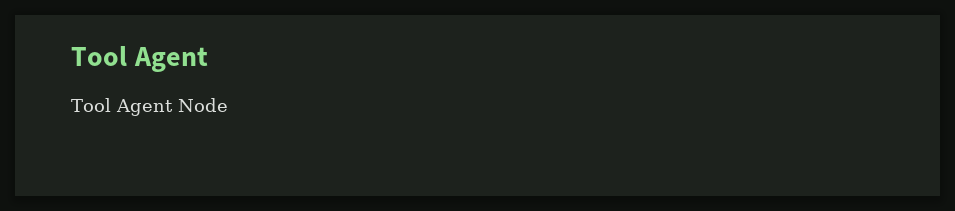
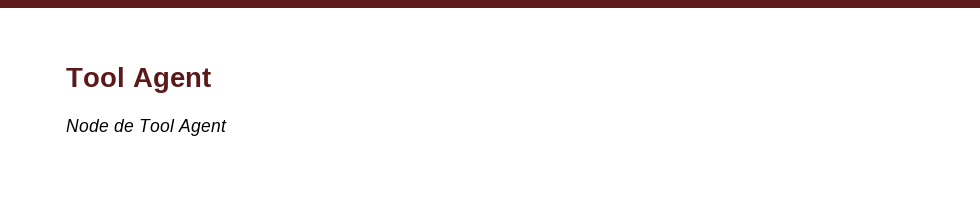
- Tool Agent Node
+ Node de Tool Agent

